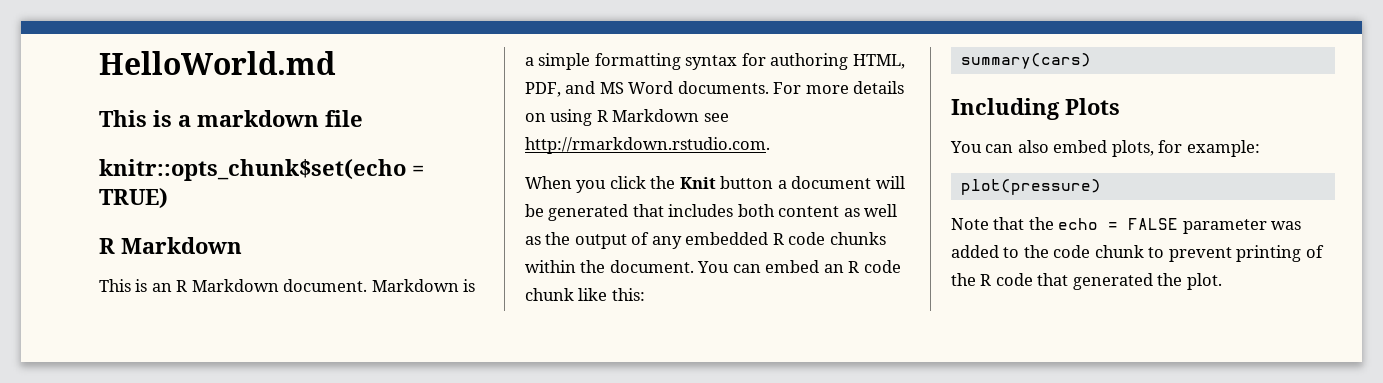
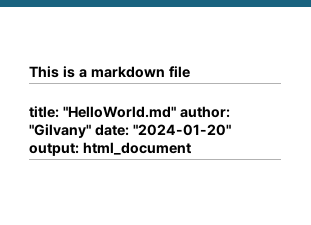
- HelloWorld.md
- knitr::opts_chunk$set(echo = TRUE)
- R Markdown
- This is an R Markdown document. Markdown is a simple formatting syntax for authoring HTML, PDF, and MS Word documents. For more details on using R Markdown see http://rmarkdown.rstudio.com.
- When you click the Knit button a document will be generated that includes both content as well as the output of any embedded R code chunks within the document. You can embed an R code chunk like this:
- summary(cars)
- Including Plots
- You can also embed plots, for example:
- plot(pressure)
- Note that the echo = FALSE parameter was added to the code chunk to prevent printing of the R code that generated the plot.
+ title: "HelloWorld.md" author: "Gilvany" date: "2024-01-20" output: html_document

